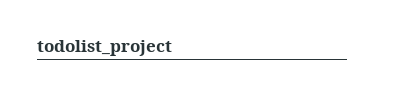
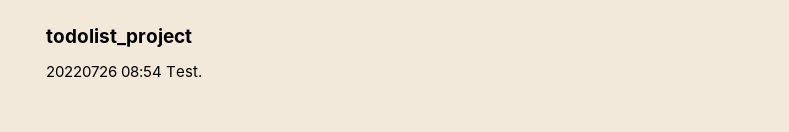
+ 20220726 08:54 Test.

